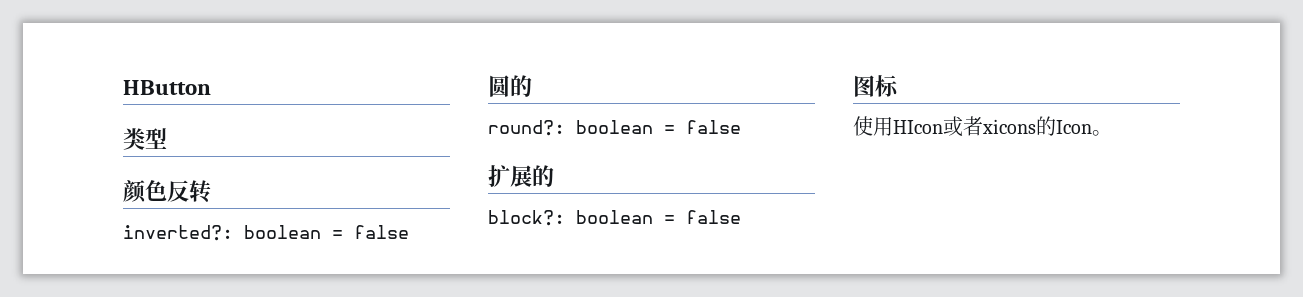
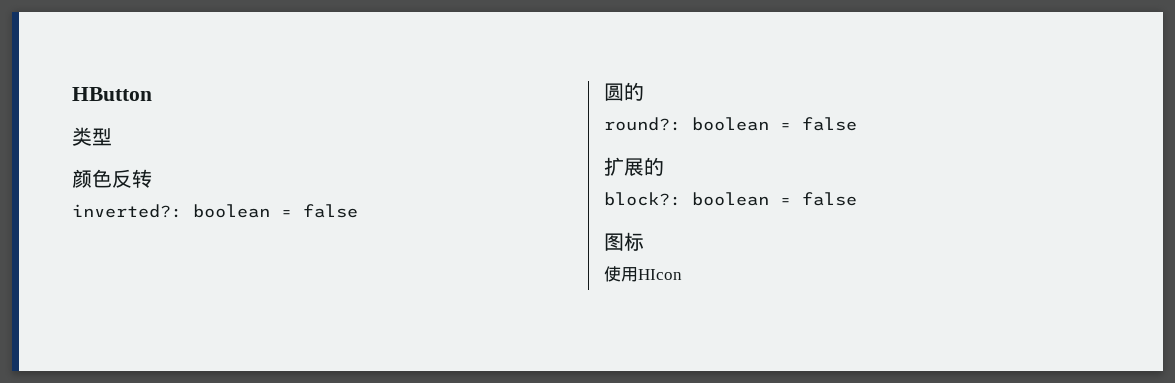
- 使用HIcon或者xicons的Icon。
+ 使用HIcon

